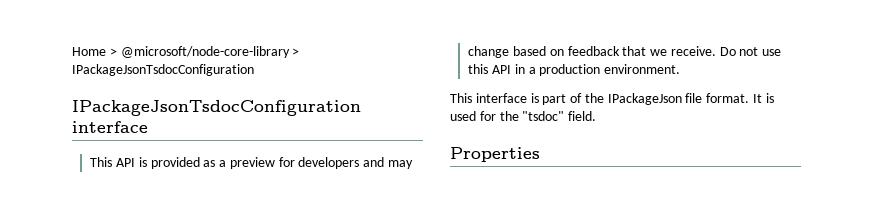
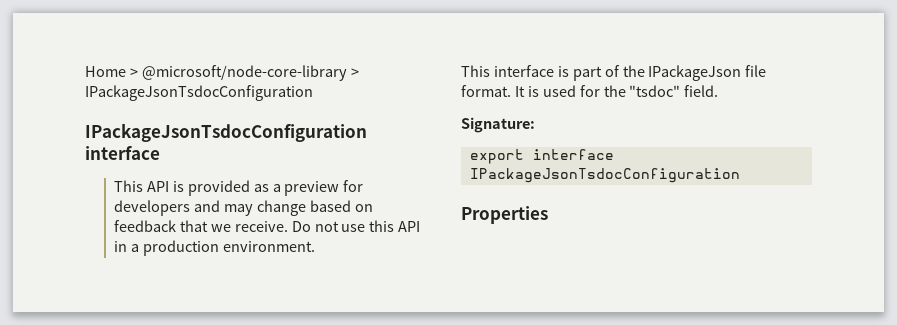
+ Signature:
+ export interface IPackageJsonTsdocConfiguration

